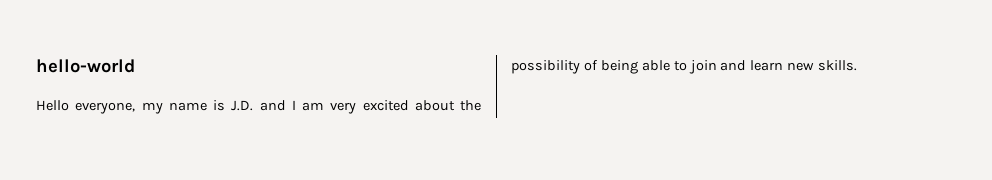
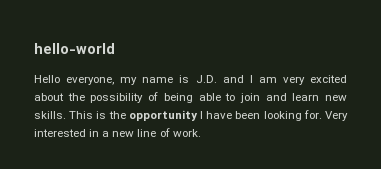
+ This is the opportunity I have been looking for. Very interested in a new line of work.

